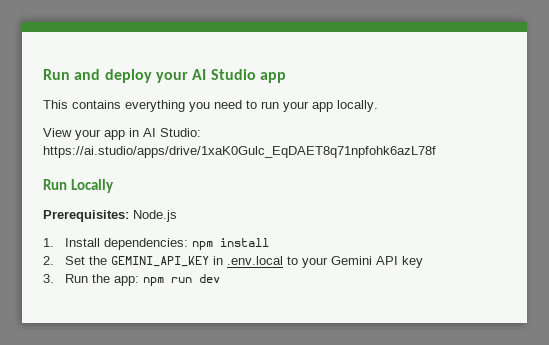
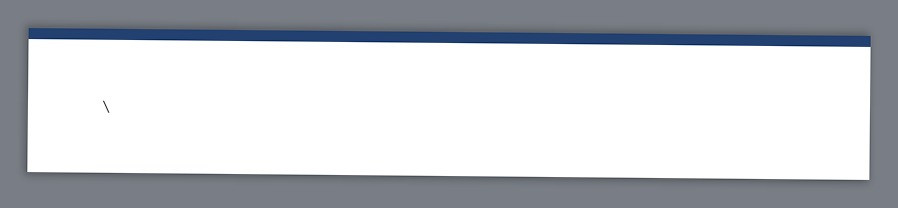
- Run and deploy your AI Studio app
- This contains everything you need to run your app locally.
- View your app in AI Studio: https://ai.studio/apps/drive/1xaK0Gulc_EqDAET8q71npfohk6azL78f
- Run Locally
- Prerequisites: Node.js
- 1. Install dependencies: npm install
- 2. Set the GEMINI_API_KEY in .env.local to your Gemini API key
- 3. Run the app: npm run dev
+ \

